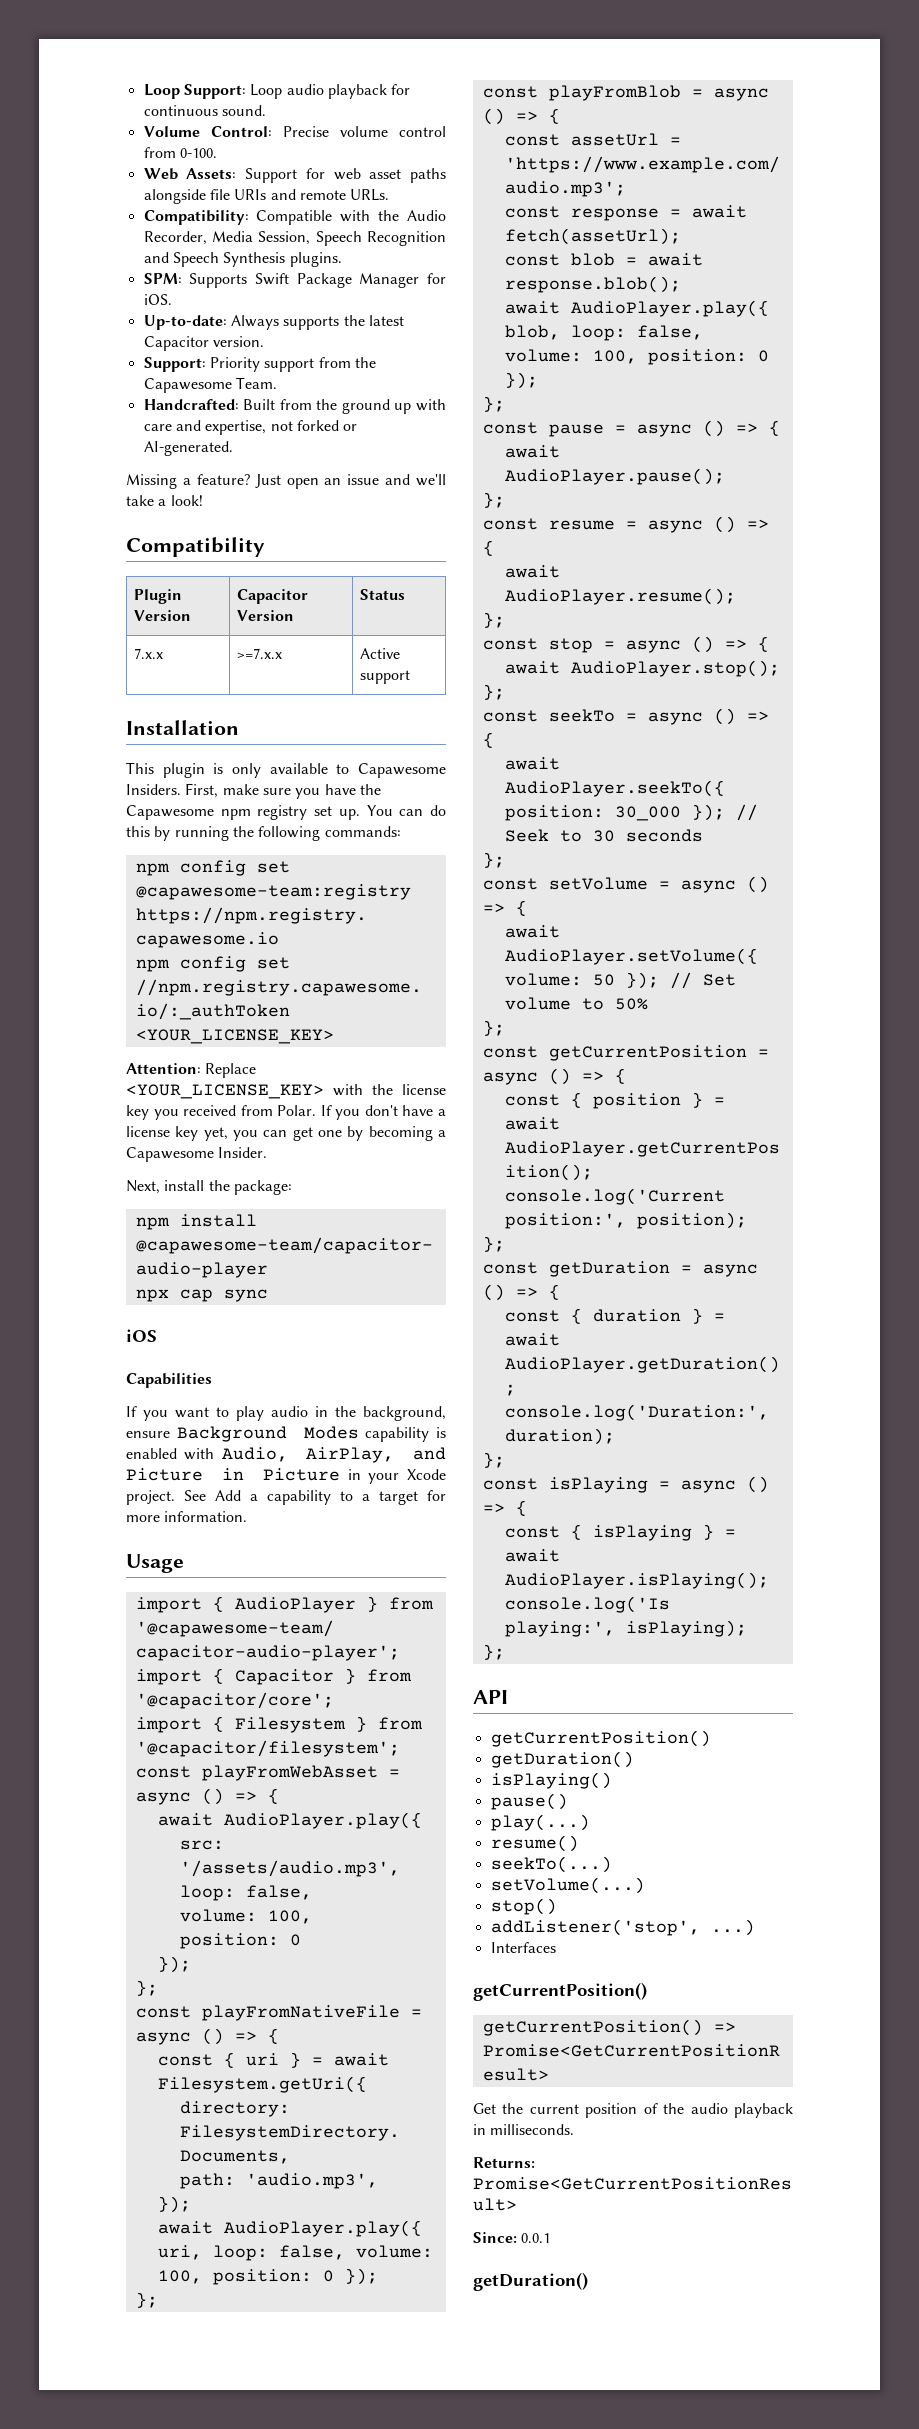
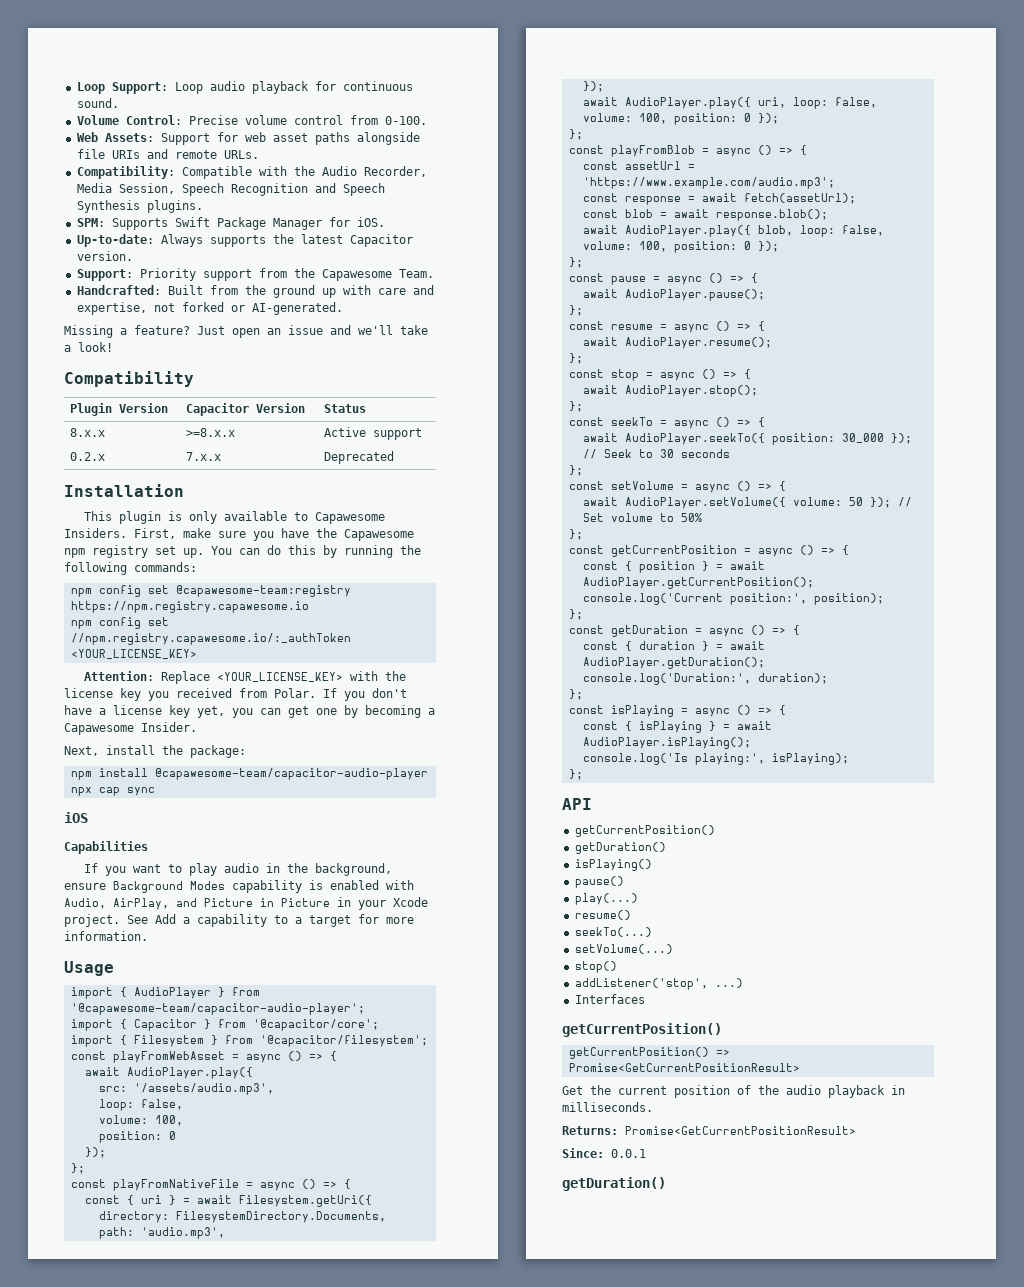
- 7.x.x | >=7.x.x | Active support
+ 8.x.x | >=8.x.x | Active support
+ 0.2.x | 7.x.x | Deprecated

